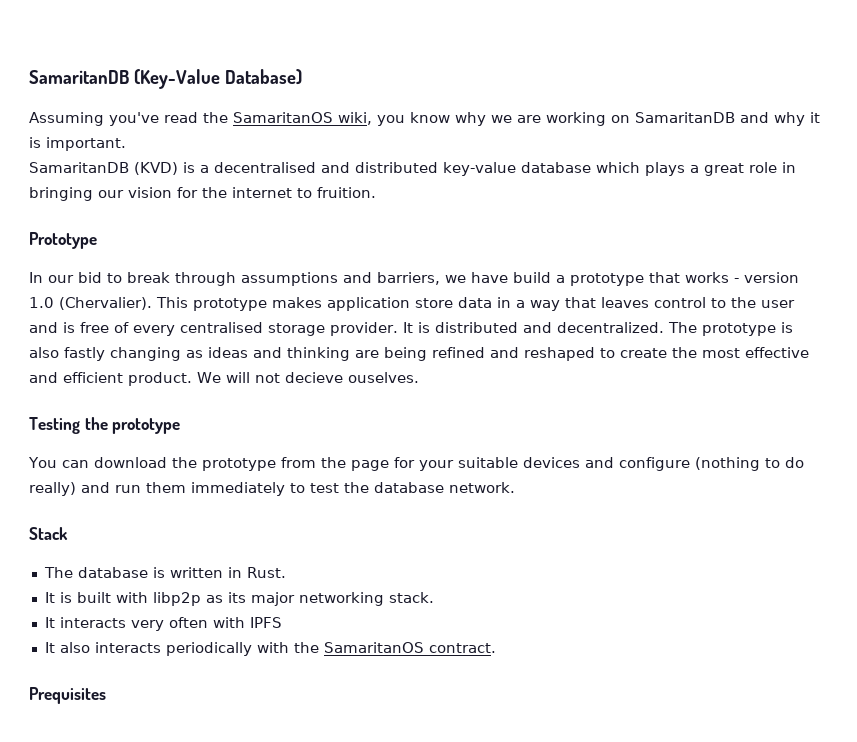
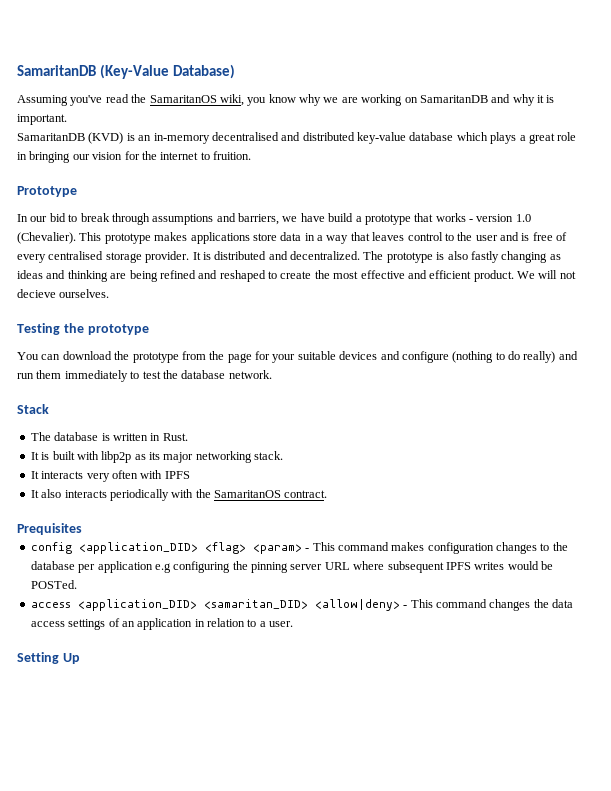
- SamaritanDB (KVD) is a decentralised and distributed key-value database which plays a great role in bringing our vision for the internet to fruition.
+ SamaritanDB (KVD) is an in-memory decentralised and distributed key-value database which plays a great role in bringing our vision for the internet to fruition.
- In our bid to break through assumptions and barriers, we have build a prototype that works - version 1.0 (Chervalier).
+ In our bid to break through assumptions and barriers, we have build a prototype that works - version 1.0 (Chevalier).
- This prototype makes application store data in a way that leaves control to the user and is free of every centralised storage provider.
+ This prototype makes applications store data in a way that leaves control to the user and is free of every centralised storage provider.
- We will not decieve ouselves.
+ We will not decieve ourselves.
+ config <application_DID> <flag> <param> - This command makes configuration changes to the database per application e.g configuring the pinning server URL where subsequent IPFS writes would be POSTed.
+ access <application_DID> <samaritan_DID> <allow|deny> - This command changes the data access settings of an application in relation to a user.
+ Setting Up

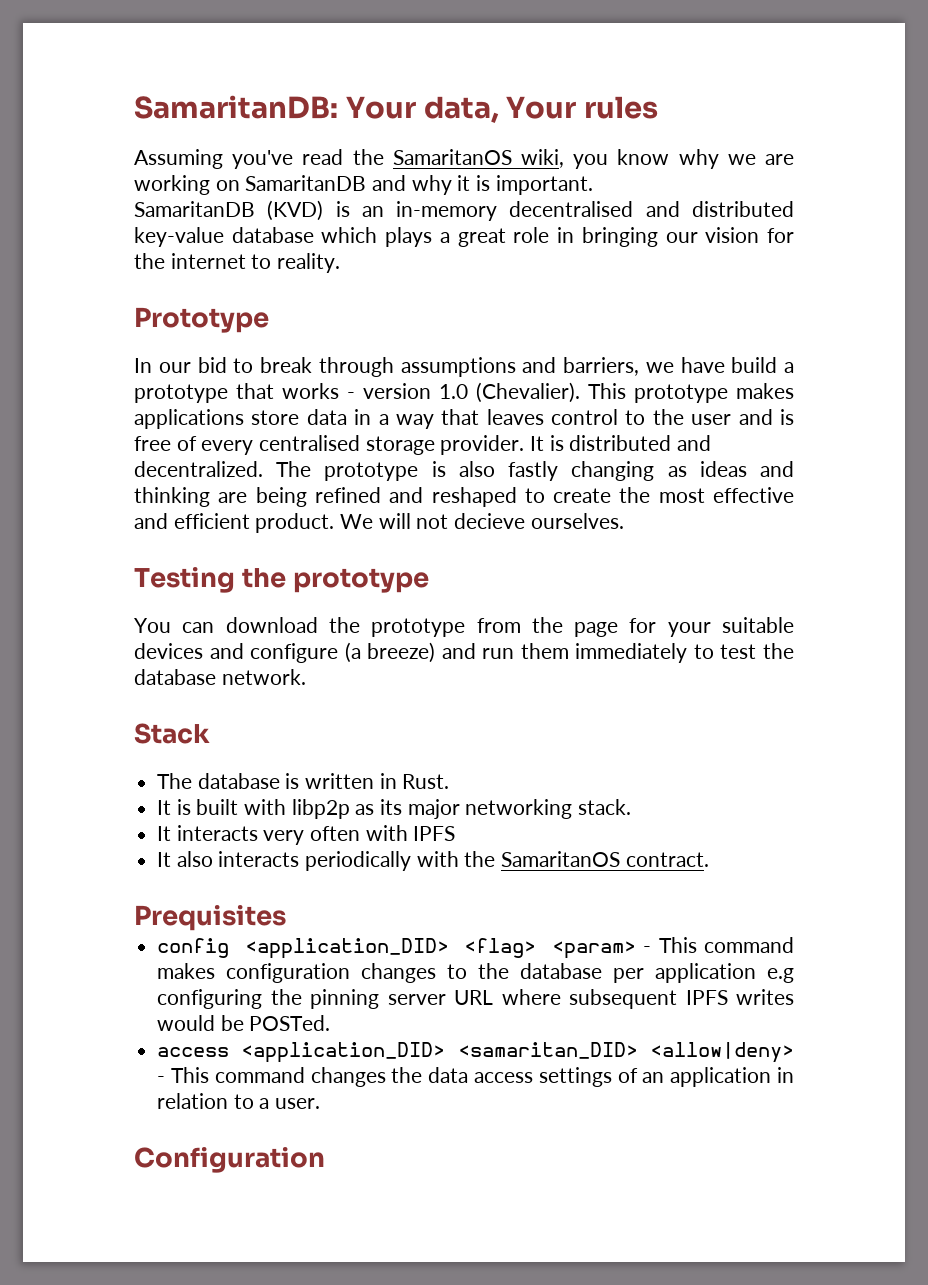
- SamaritanDB (Key-Value Database)
+ SamaritanDB: Your data, Your rules
- SamaritanDB (KVD) is an in-memory decentralised and distributed key-value database which plays a great role in bringing our vision for the internet to fruition.
+ SamaritanDB (KVD) is an in-memory decentralised and distributed key-value database which plays a great role in bringing our vision for the internet to reality.
- You can download the prototype from the page for your suitable devices and configure (nothing to do really) and run them immediately to test the database network.
+ You can download the prototype from the page for your suitable devices and configure (a breeze) and run them immediately to test the database network.
- Setting Up
+ Configuration

